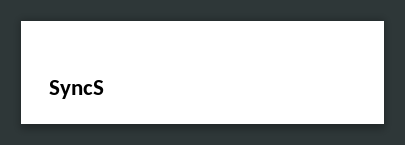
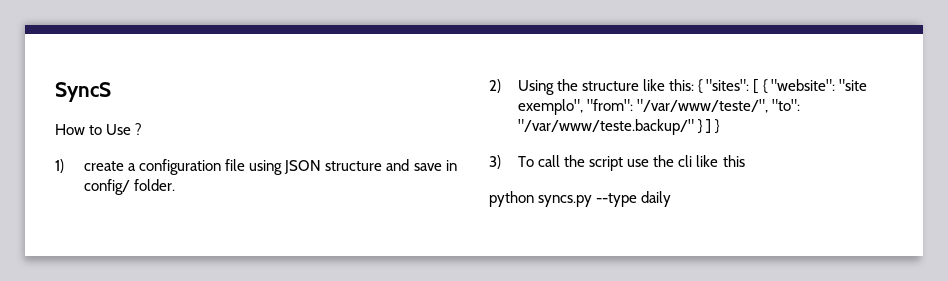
+ How to Use ?
+ 1) create a configuration file using JSON structure and save in config/ folder.
+ 2) Using the structure like this: { "sites": [ { "website": "site exemplo", "from": "/var/www/teste/", "to": "/var/www/teste.backup/" } ] }
+ 3) To call the script use the cli like this
+ python syncs.py --type daily

